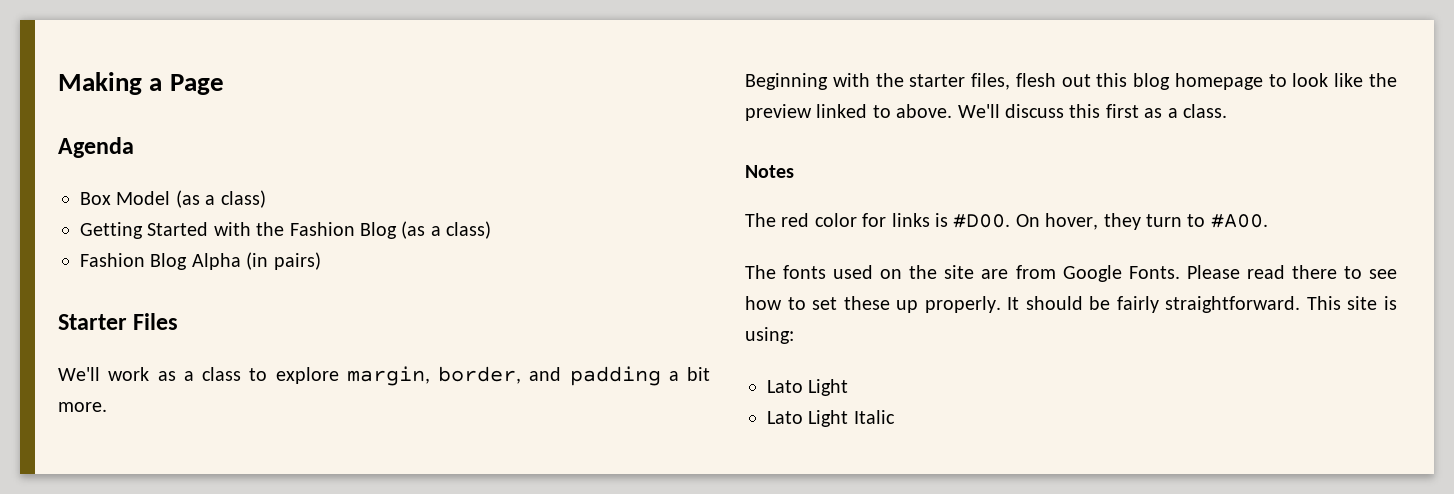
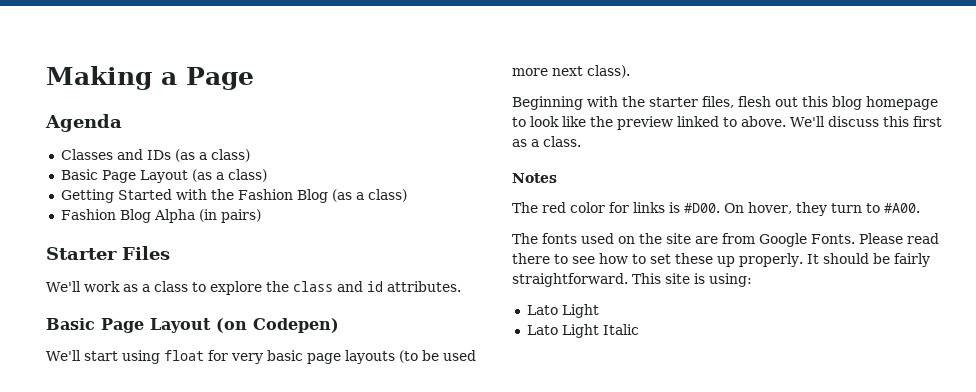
- Box Model (as a class)
+ Classes and IDs (as a class)
+ Basic Page Layout (as a class)
- We'll work as a class to explore margin, border, and padding a bit more.
+ We'll work as a class to explore the class and id attributes.
+ Basic Page Layout (on Codepen)
+ We'll start using float for very basic page layouts (to be used more next class).

